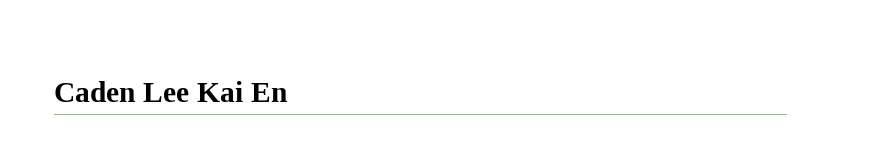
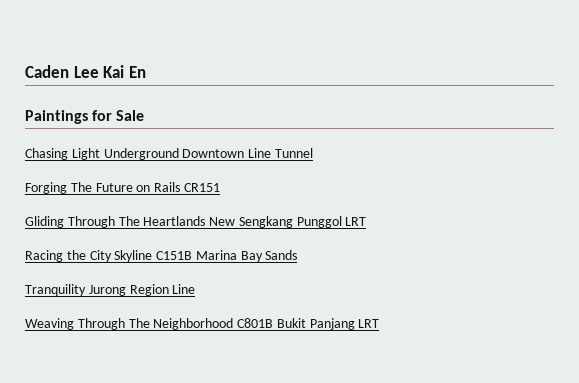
+ Paintings for Sale
+ Chasing Light Underground Downtown Line Tunnel
+ Forging The Future on Rails CR151
+ Gliding Through The Heartlands New Sengkang Punggol LRT
+ Racing the City Skyline C151B Marina Bay Sands
+ Tranquility Jurong Region Line
+ Weaving Through The Neighborhood C801B Bukit Panjang LRT

